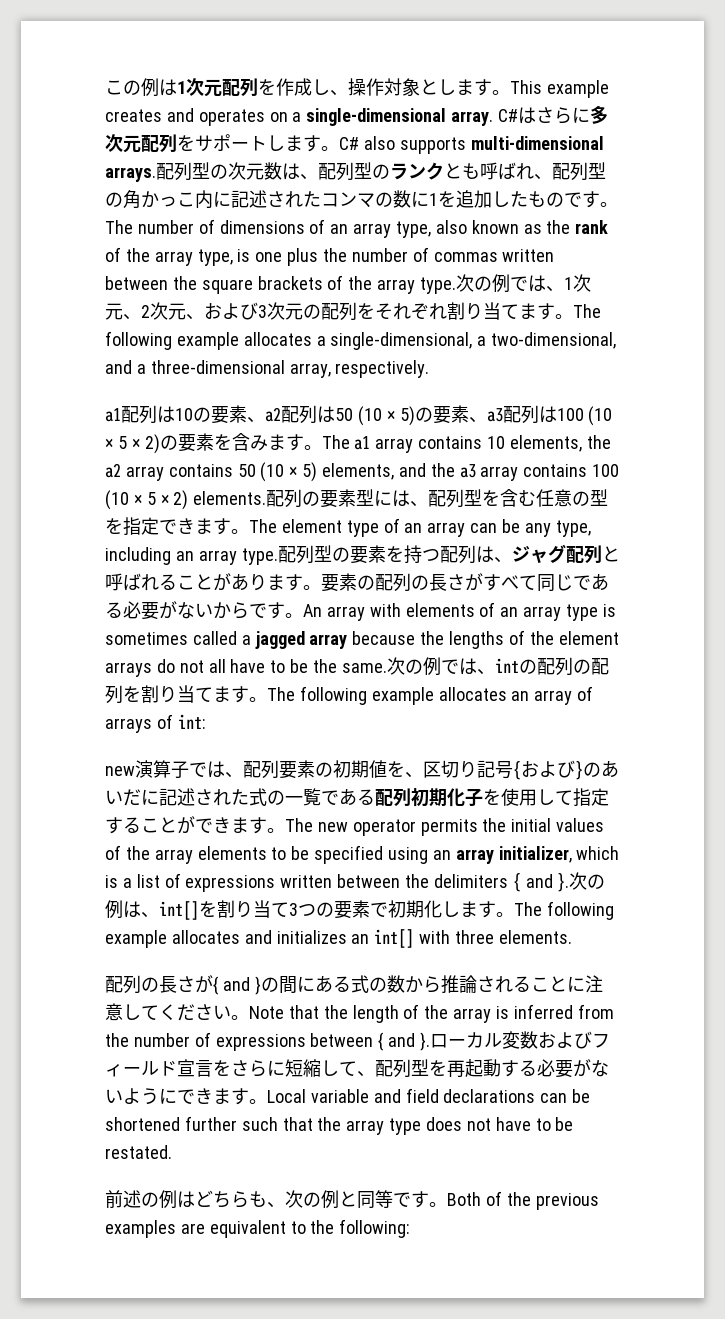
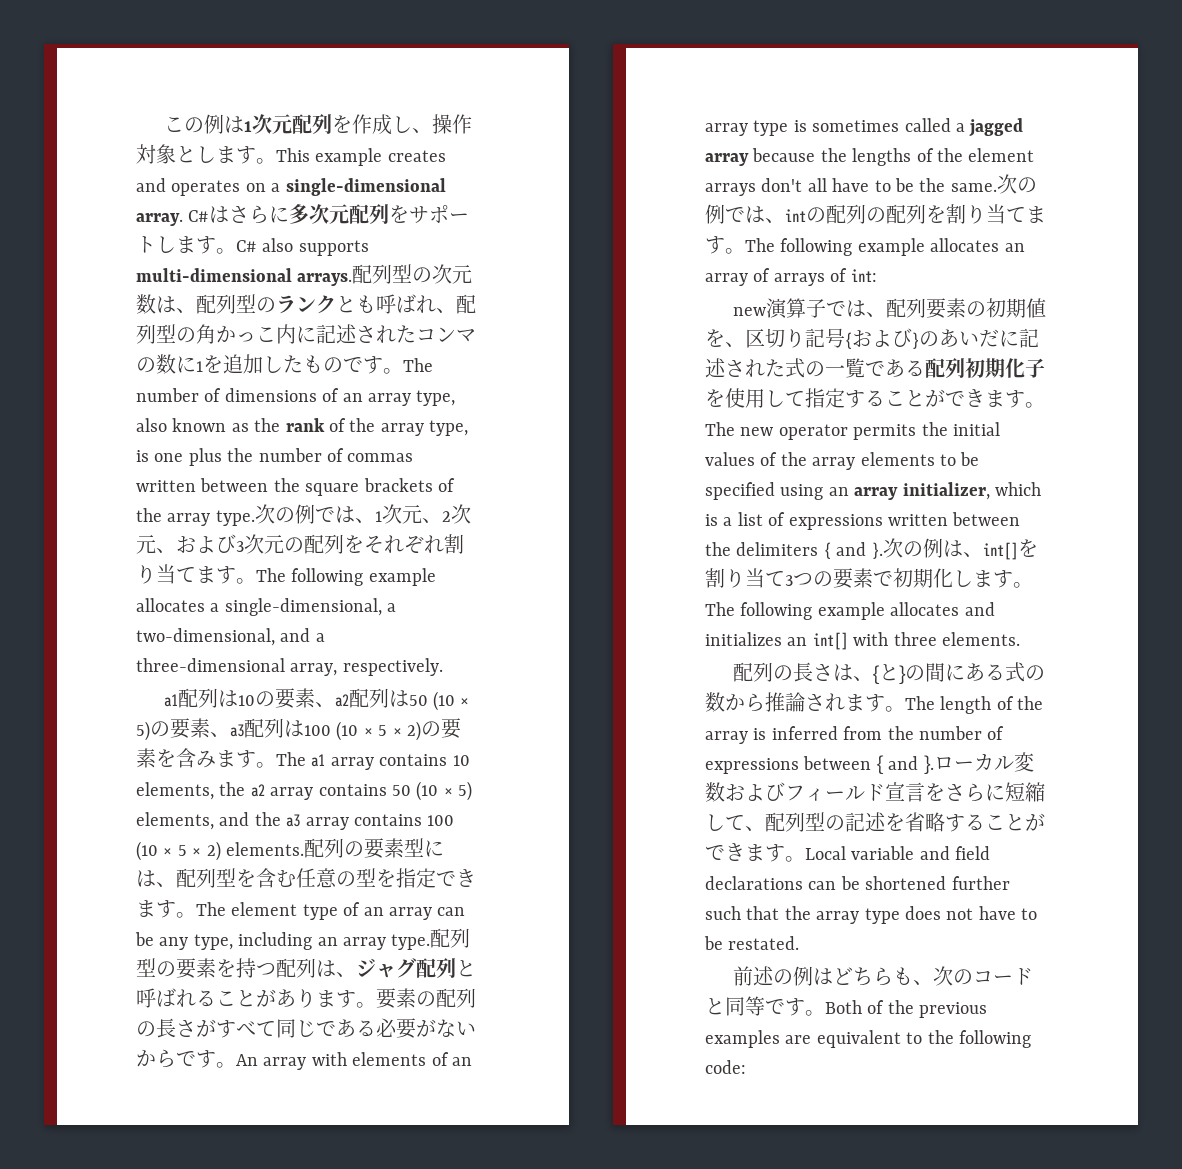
- An array with elements of an array type is sometimes called a jagged array because the lengths of the element arrays do not all have to be the same.
+ An array with elements of an array type is sometimes called a jagged array because the lengths of the element arrays don't all have to be the same.
- 配列の長さが{ and }の間にある式の数から推論されることに注意してください。Note that the length of the array is inferred from the number of expressions between { and }.
+ 配列の長さは、{と}の間にある式の数から推論されます。The length of the array is inferred from the number of expressions between { and }.
- ローカル変数およびフィールド宣言をさらに短縮して、配列型を再起動する必要がないようにできます。
+ ローカル変数およびフィールド宣言をさらに短縮して、配列型の記述を省略することができます。
- 前述の例はどちらも、次の例と同等です。
+ 前述の例はどちらも、次のコードと同等です。
- Both of the previous examples are equivalent to the following:
+ Both of the previous examples are equivalent to the following code:

